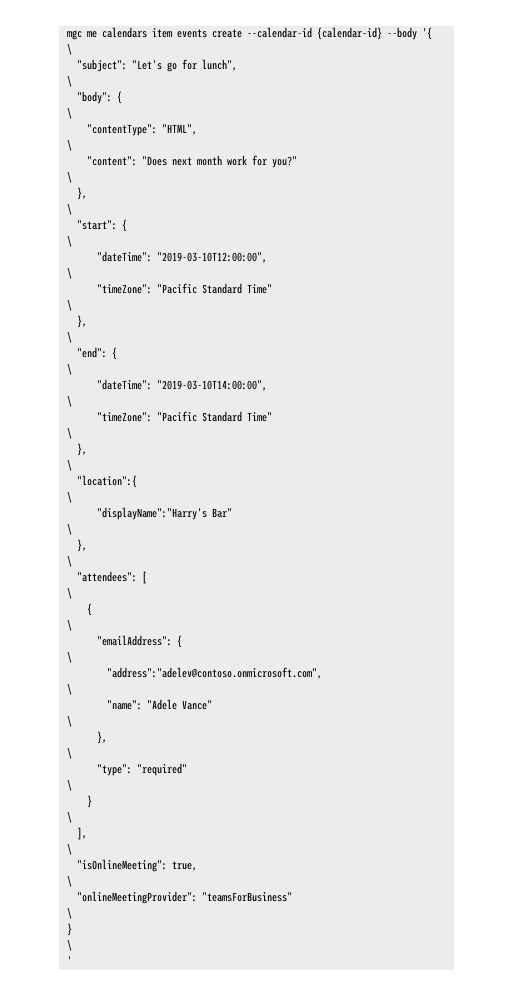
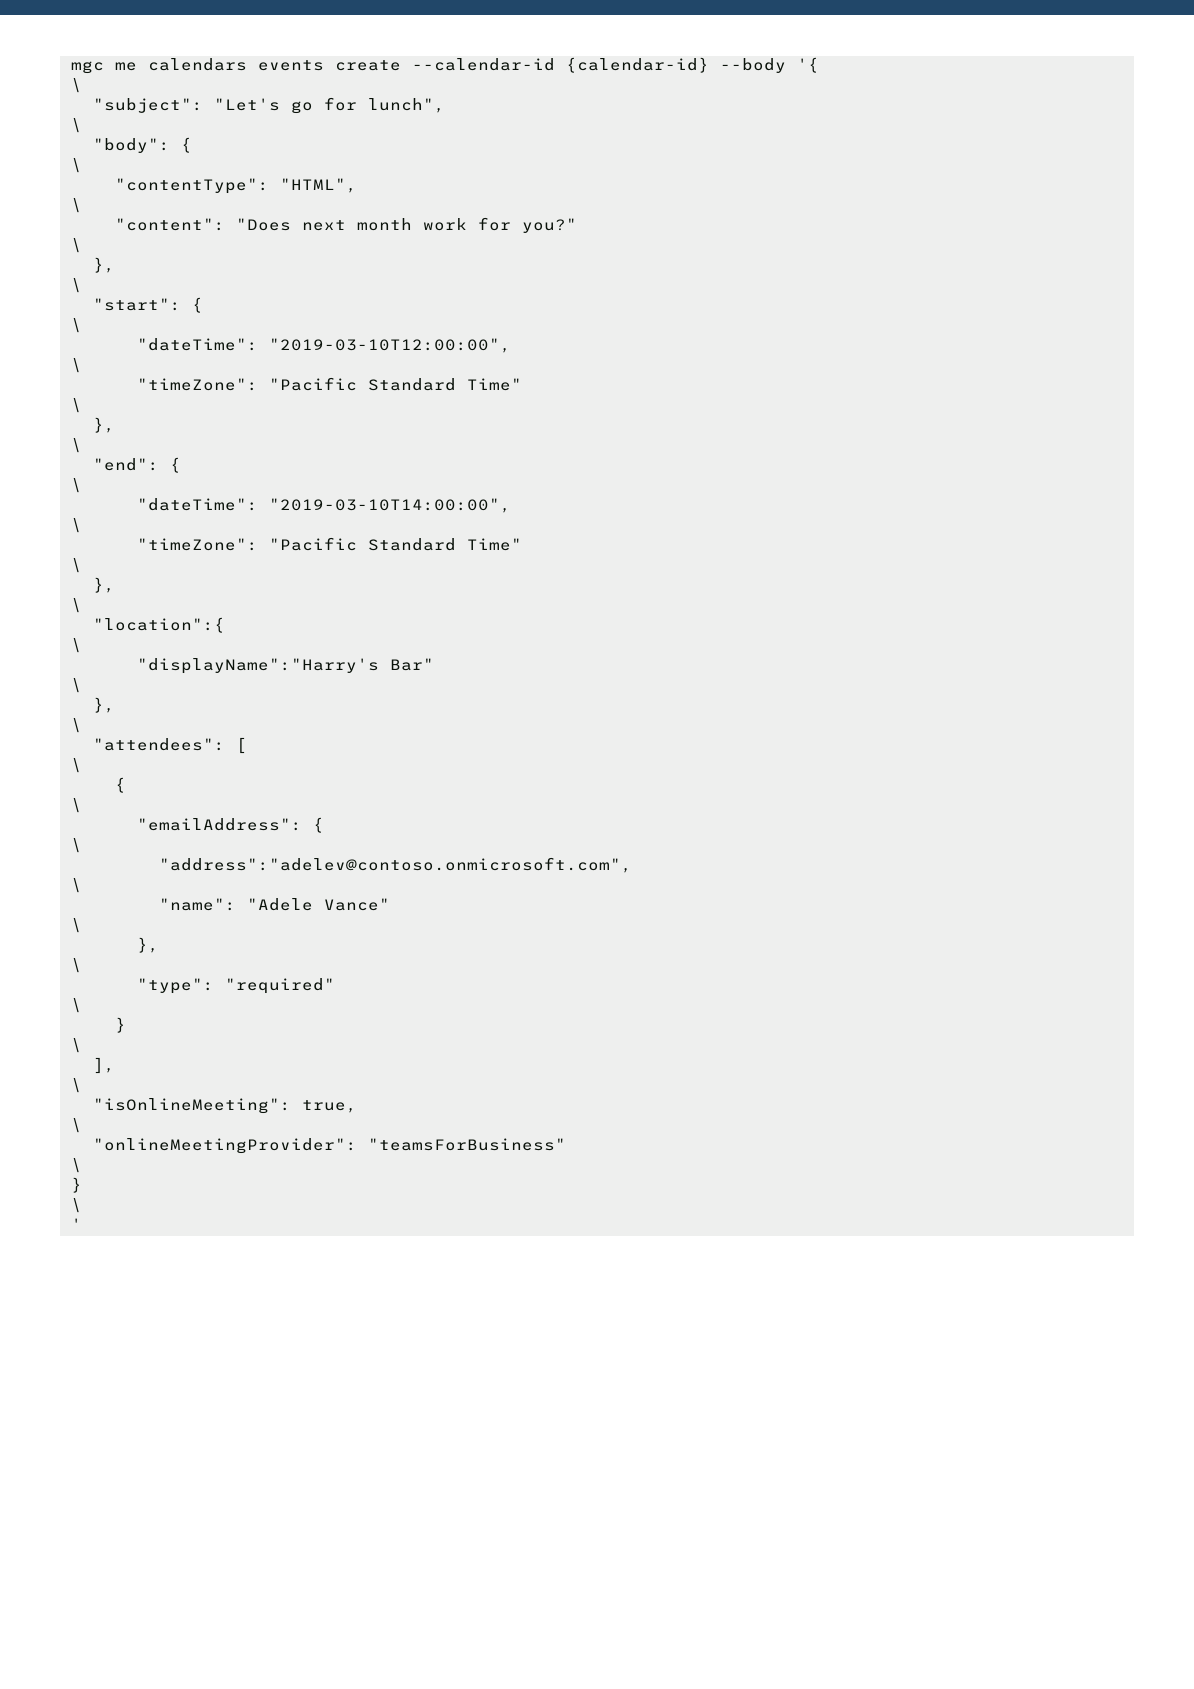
- mgc me calendars item events create --calendar-id {calendar-id} --body '{
+ mgc me calendars events create --calendar-id {calendar-id} --body '{

